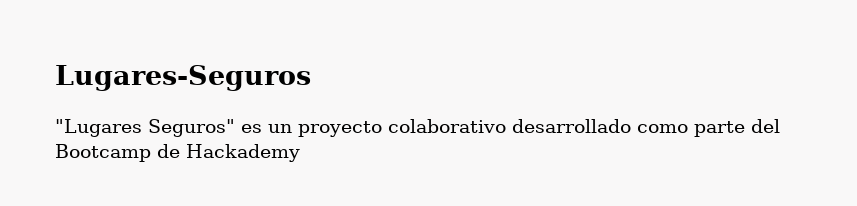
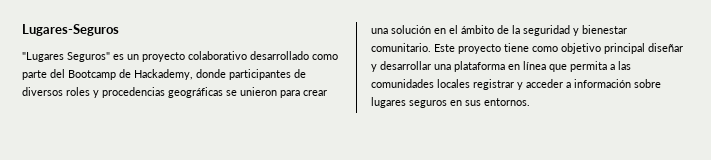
- "Lugares Seguros" es un proyecto colaborativo desarrollado como parte del Bootcamp de Hackademy
+ "Lugares Seguros" es un proyecto colaborativo desarrollado como parte del Bootcamp de Hackademy, donde participantes de diversos roles y procedencias geográficas se unieron para crear una solución en el ámbito de la seguridad y bienestar comunitario. Este proyecto tiene como objetivo principal diseñar y desarrollar una plataforma en línea que permita a las comunidades locales registrar y acceder a información sobre lugares seguros en sus entornos.

